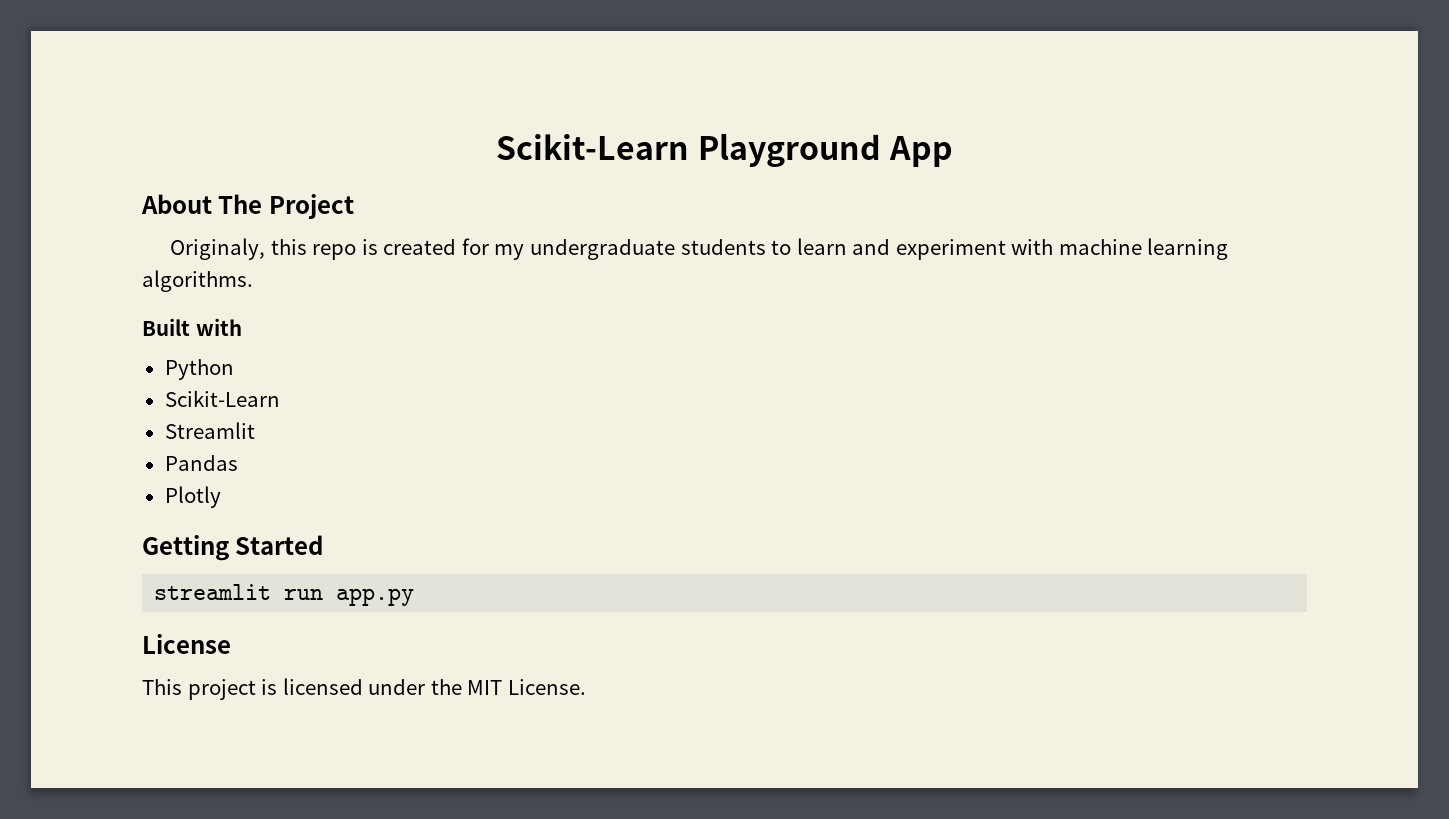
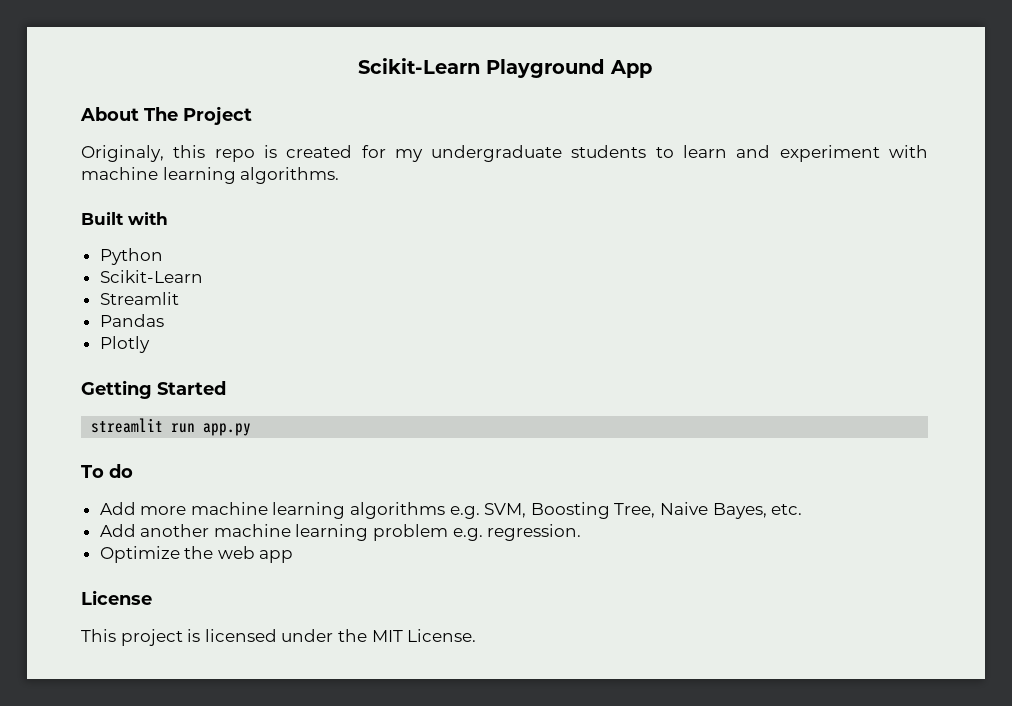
+ To do
+ Add more machine learning algorithms e.g. SVM, Boosting Tree, Naive Bayes, etc.
+ Add another machine learning problem e.g. regression.
+ Optimize the web app

